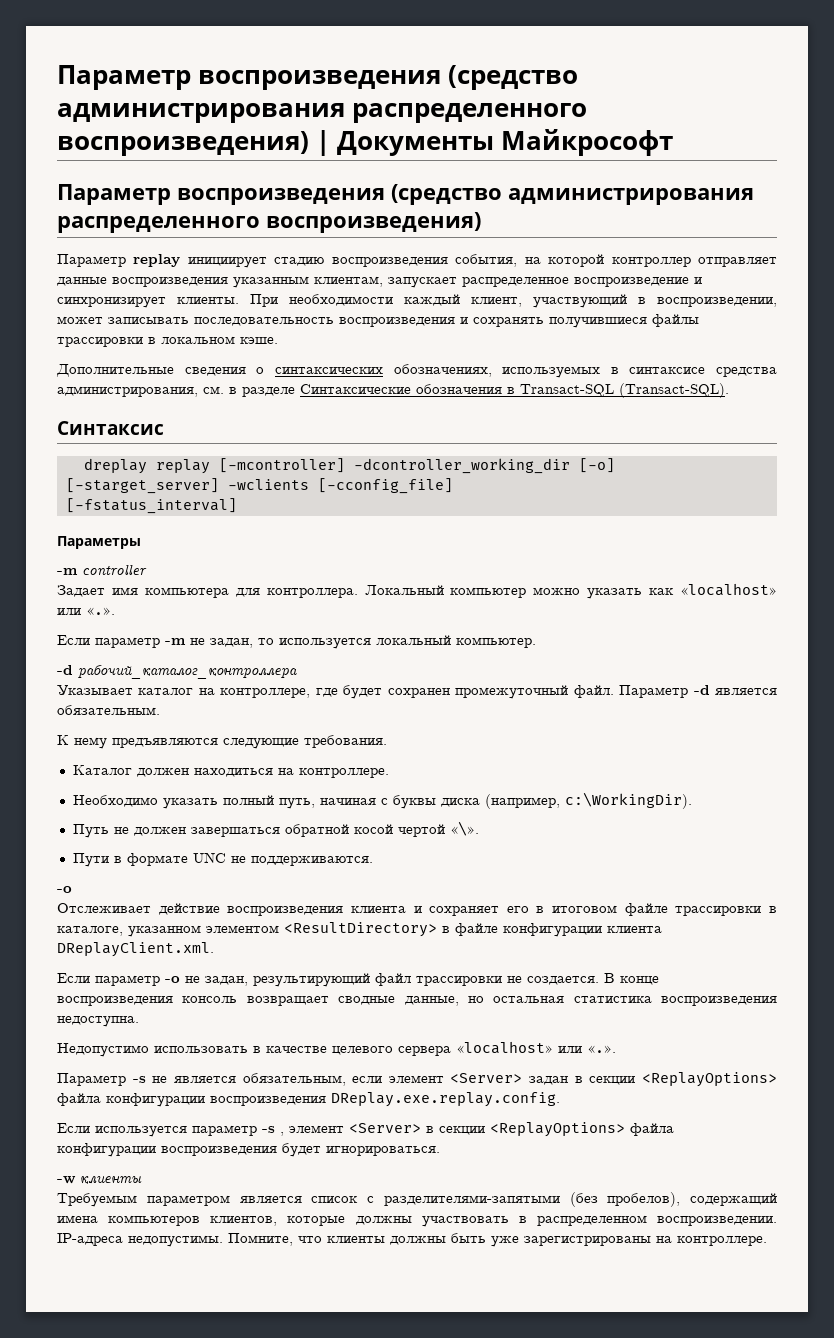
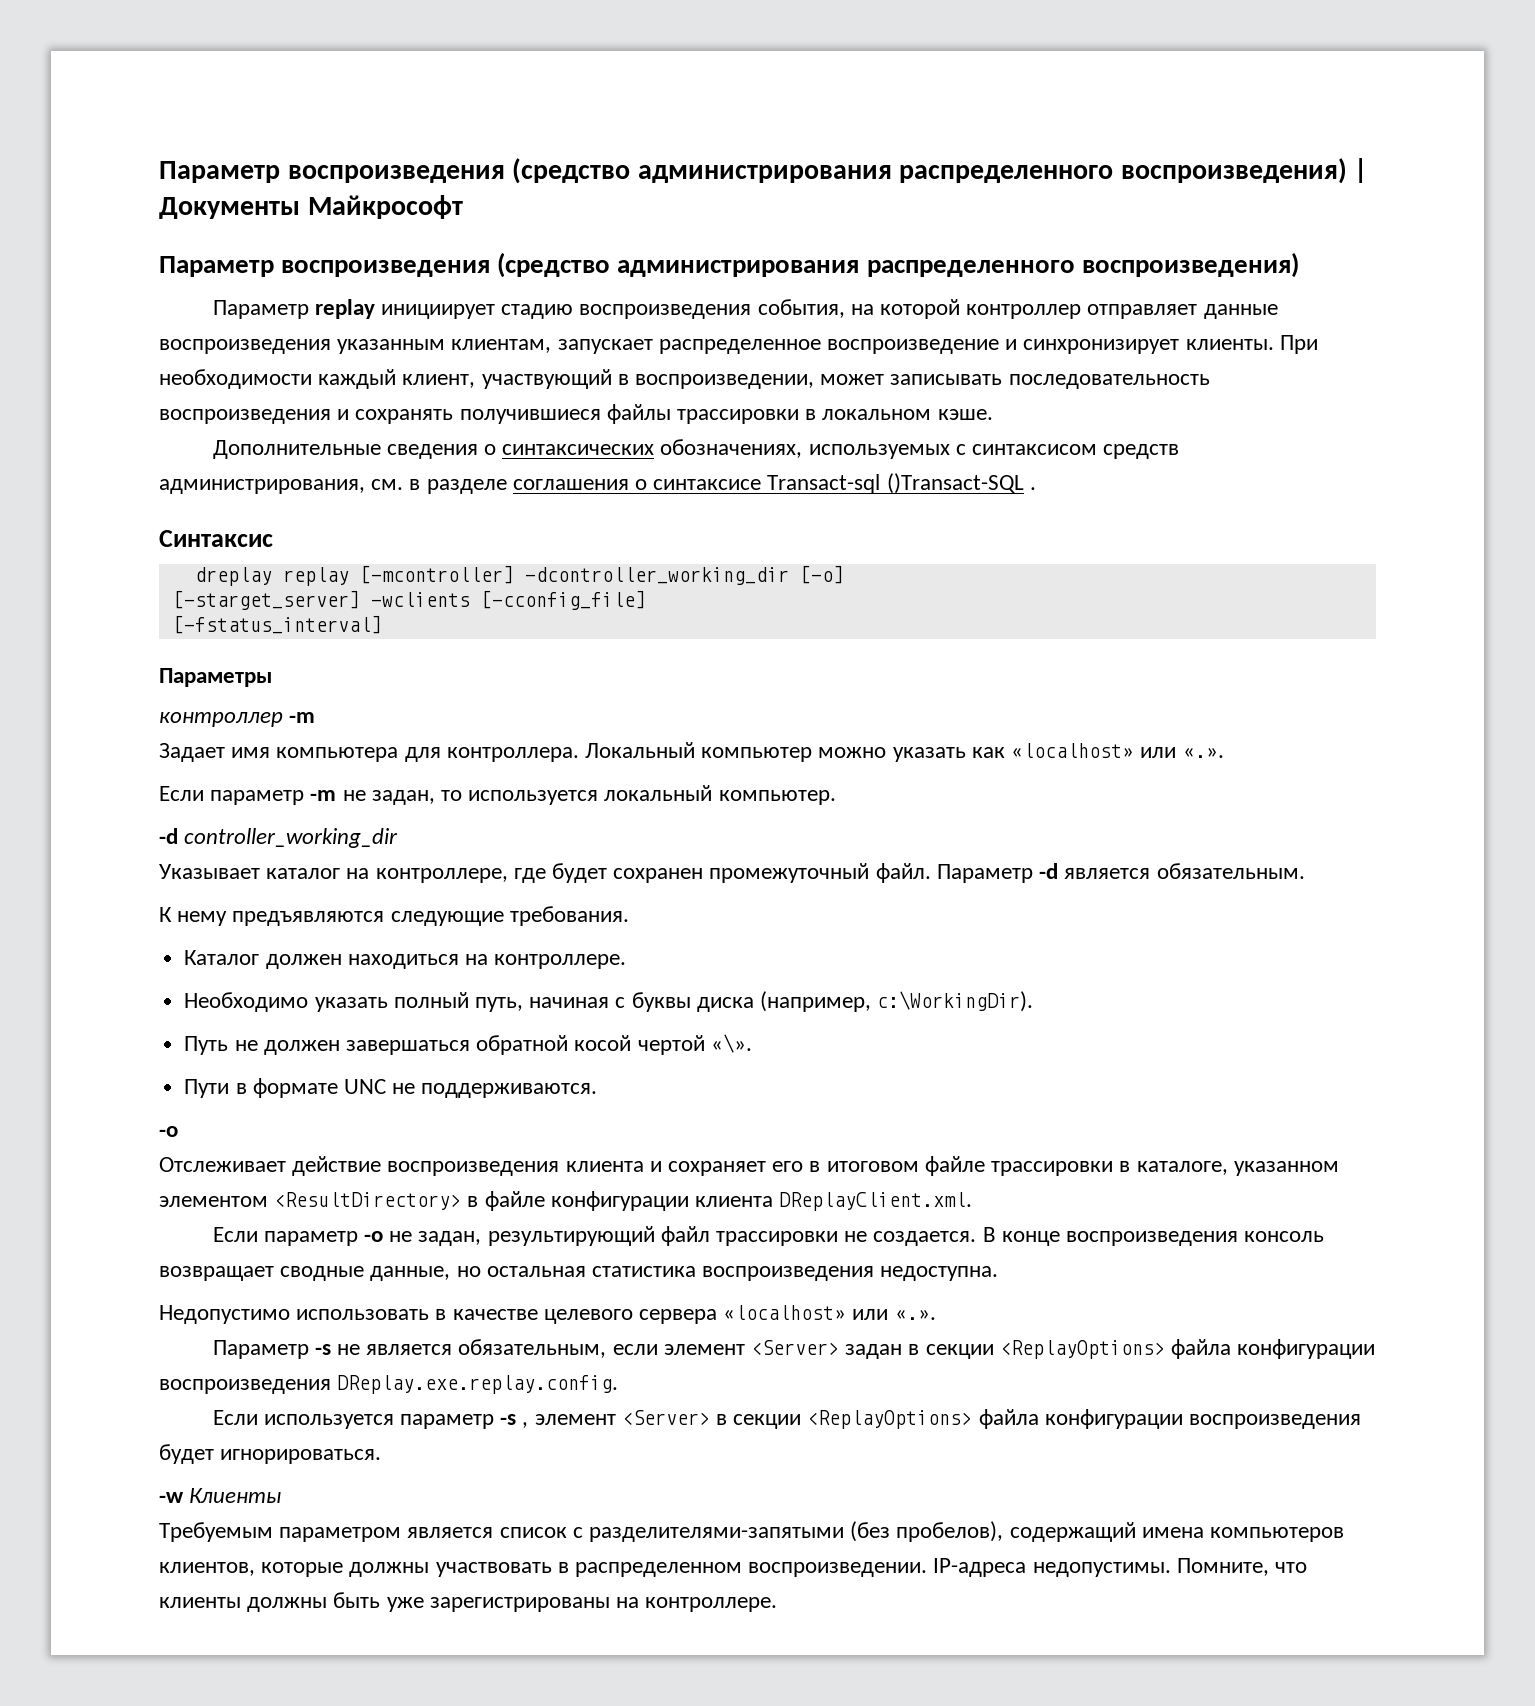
- Дополнительные сведения о синтаксических обозначениях, используемых в синтаксисе средства администрирования, см. в разделе Синтаксические обозначения в Transact-SQL (Transact-SQL).
+ Дополнительные сведения о синтаксических обозначениях, используемых с синтаксисом средств администрирования, см. в разделе соглашения о синтаксисе Transact-sql ()Transact-SQL .
- -m controller
+ контроллер -m
- -d рабочий_каталог_контроллера
+ -d controller_working_dir
- -w клиенты
+ -w Клиенты

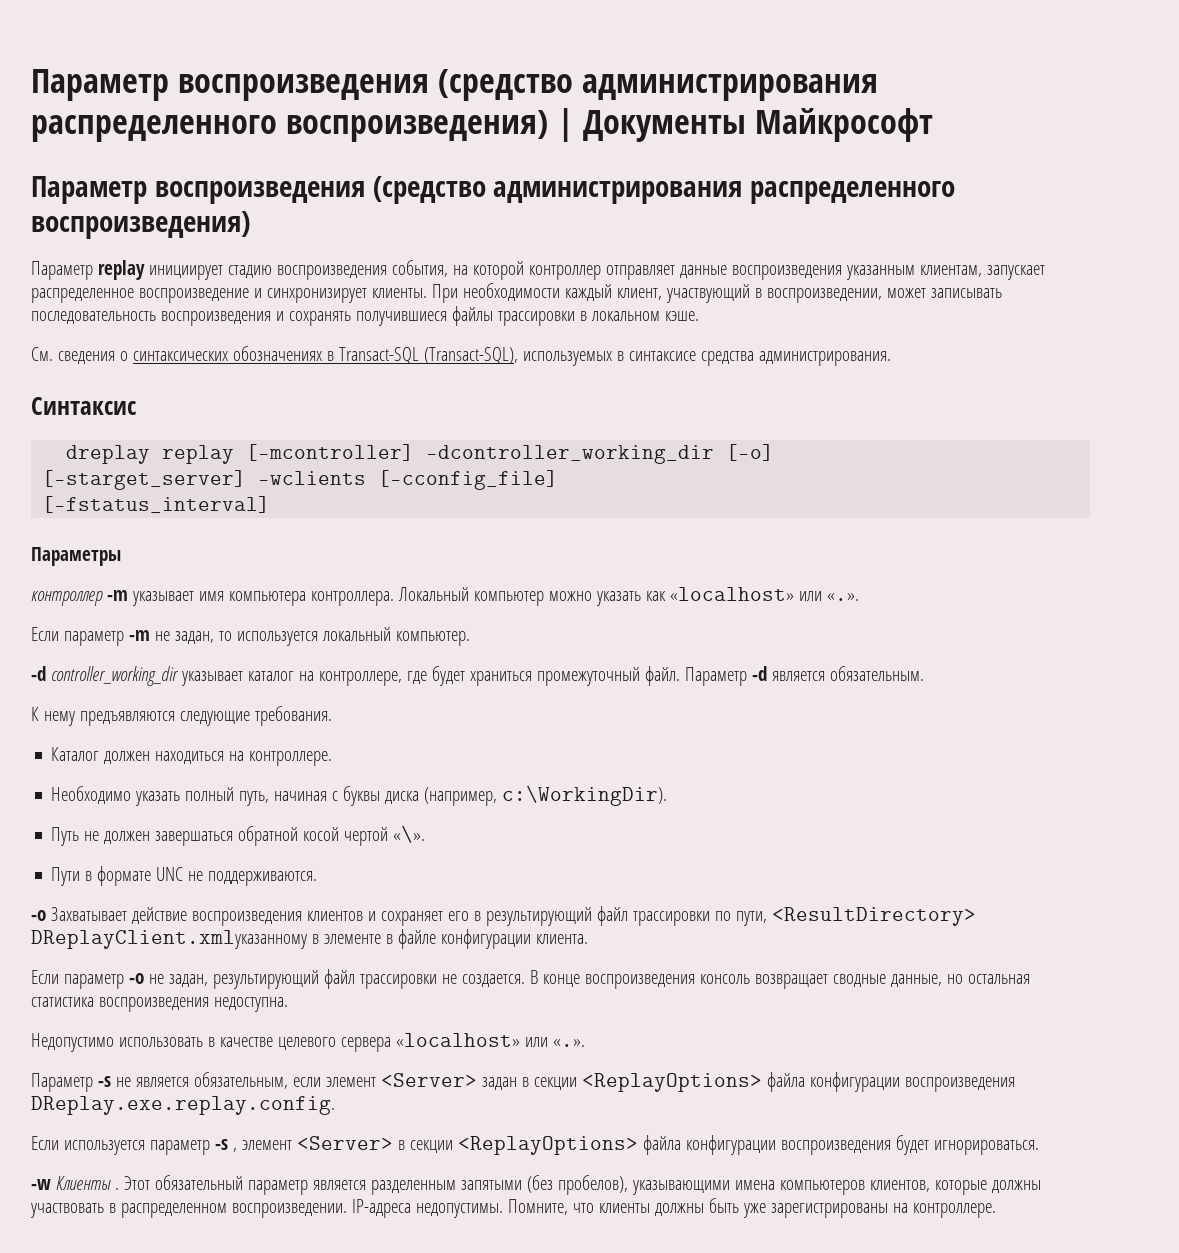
- Дополнительные сведения о синтаксических обозначениях, используемых с синтаксисом средств администрирования, см. в разделе соглашения о синтаксисе Transact-sql ()Transact-SQL .
+ См. сведения о синтаксических обозначениях в Transact-SQL (Transact-SQL), используемых в синтаксисе средства администрирования.
- контроллер -m
- Задает имя компьютера для контроллера.
+ контроллер -m указывает имя компьютера контроллера.
- -d controller_working_dir
- Указывает каталог на контроллере, где будет сохранен промежуточный файл.
+ -d controller_working_dir указывает каталог на контроллере, где будет храниться промежуточный файл.
  Пути в формате UNC не поддерживаются.
- -o
- Отслеживает действие воспроизведения клиента и сохраняет его в итоговом файле трассировки в каталоге, указанном элементом <ResultDirectory> в файле конфигурации клиента DReplayClient.xml.
+ -o Захватывает действие воспроизведения клиентов и сохраняет его в результирующий файл трассировки по пути, <ResultDirectory> DReplayClient.xmlуказанному в элементе в файле конфигурации клиента.
- -w Клиенты
- Требуемым параметром является список с разделителями-запятыми (без пробелов), содержащий имена компьютеров клиентов, которые должны участвовать в распределенном воспроизведении.
+ -w Клиенты . Этот обязательный параметр является разделенным запятыми (без пробелов), указывающими имена компьютеров клиентов, которые должны участвовать в распределенном воспроизведении.

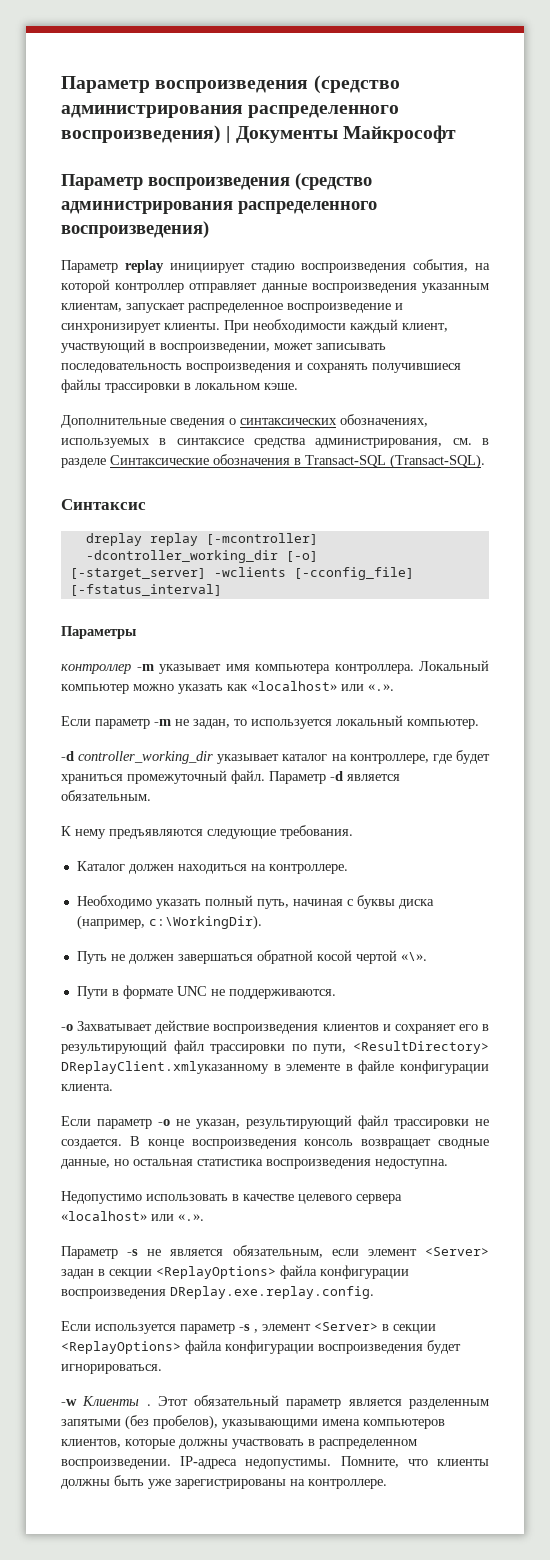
- См. сведения о синтаксических обозначениях в Transact-SQL (Transact-SQL), используемых в синтаксисе средства администрирования.
+ Дополнительные сведения о синтаксических обозначениях, используемых в синтаксисе средства администрирования, см. в разделе Синтаксические обозначения в Transact-SQL (Transact-SQL).
- Если параметр -o не задан, результирующий файл трассировки не создается.
+ Если параметр -o не указан, результирующий файл трассировки не создается.

